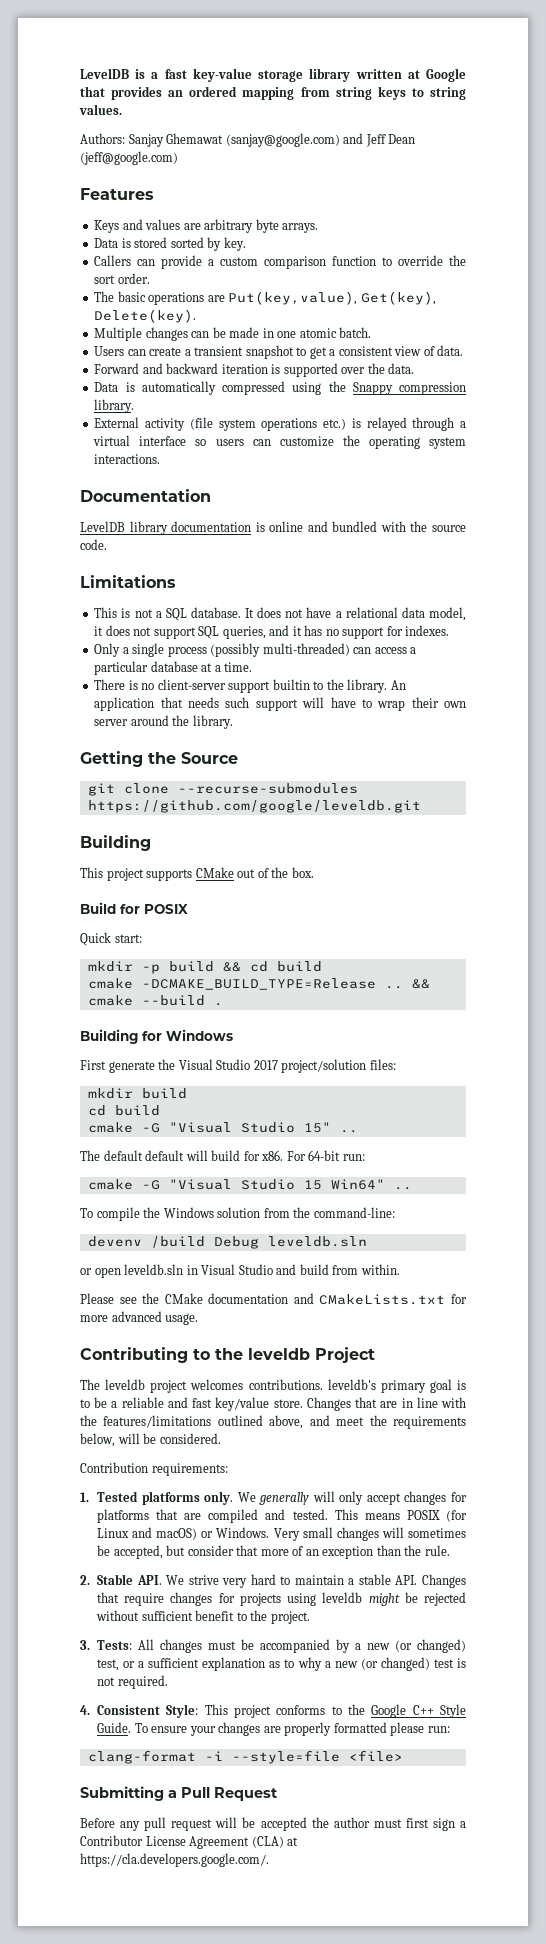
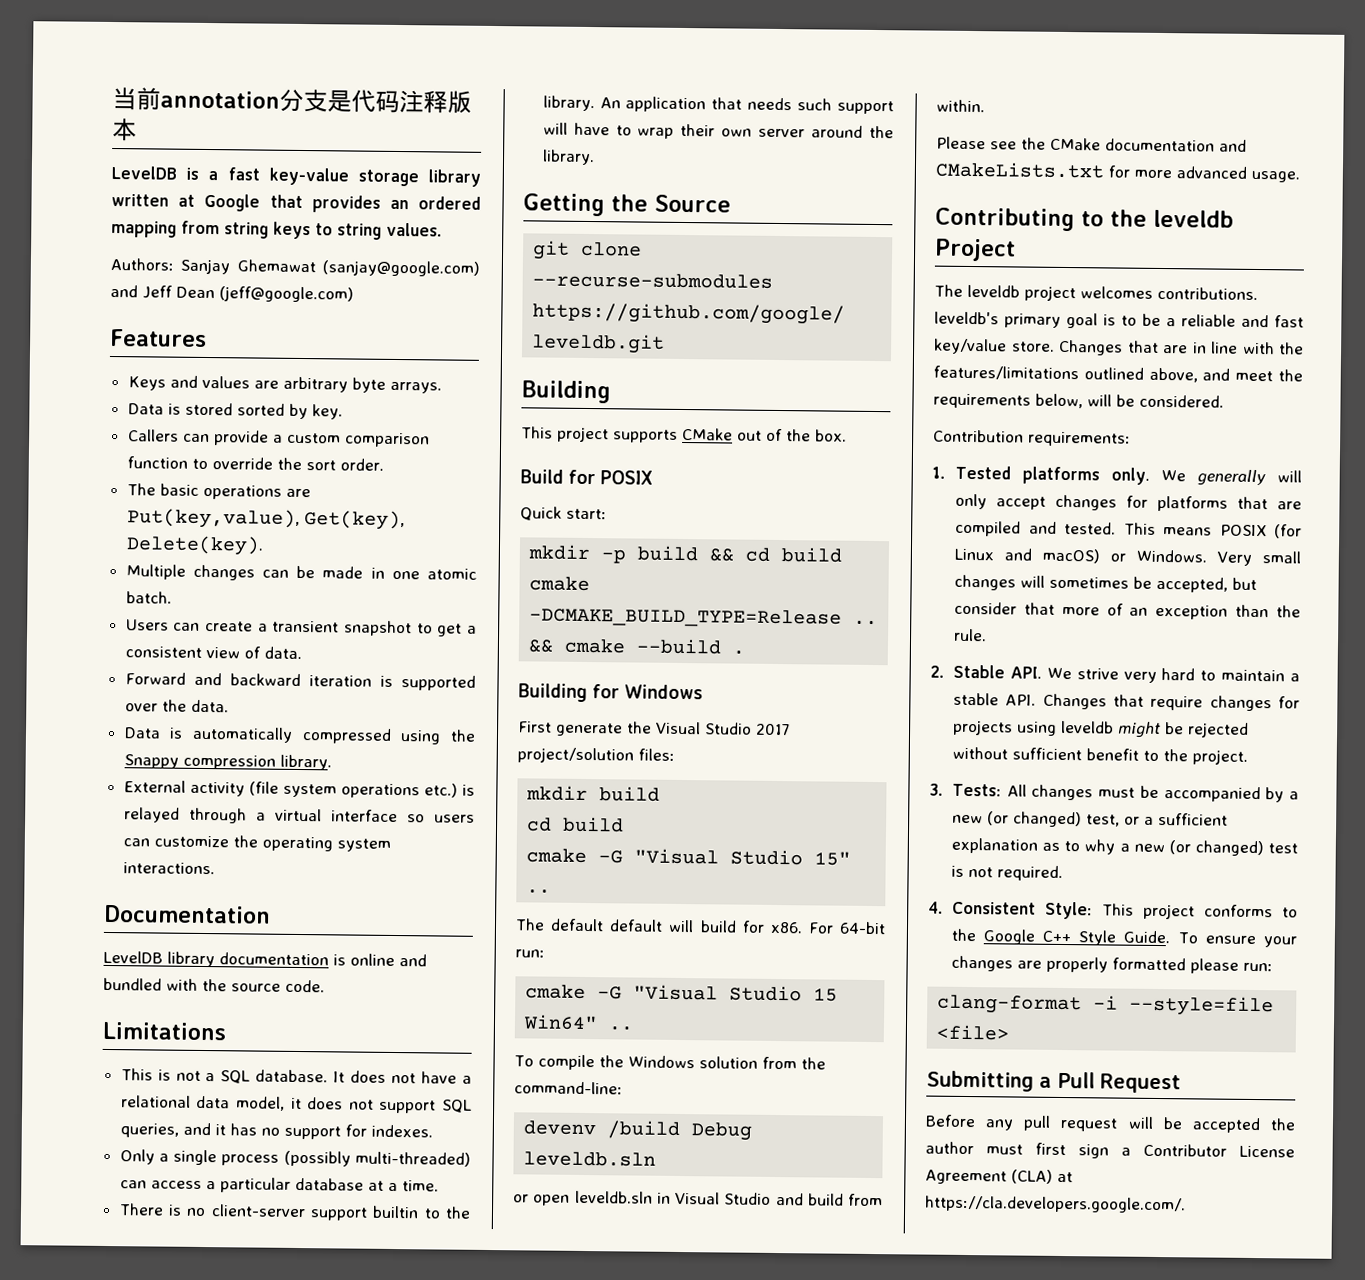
+ 当前annotation分支是代码注释版本

